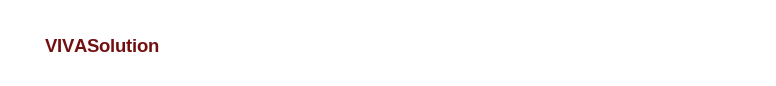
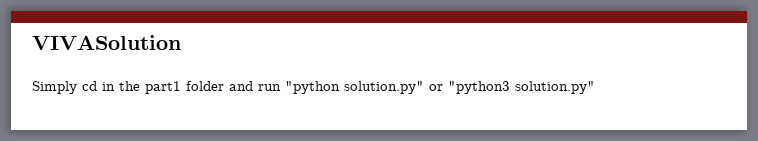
+ Simply cd in the part1 folder and run "python solution.py" or "python3 solution.py"

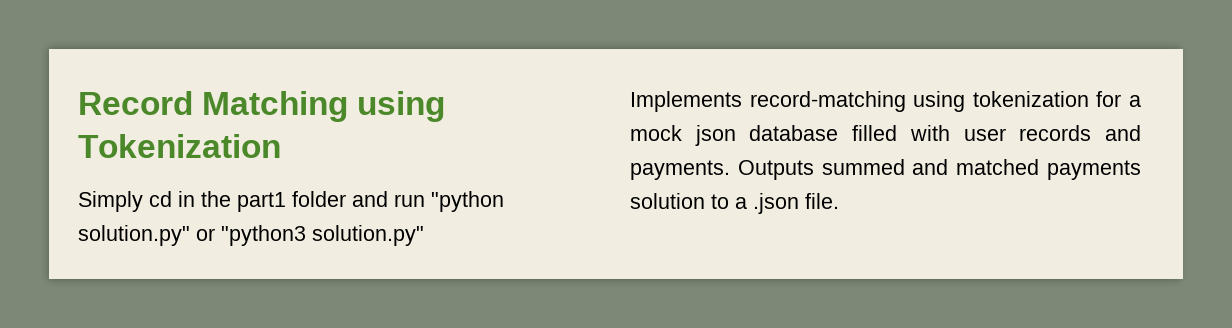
- VIVASolution
+ Record Matching using Tokenization
+ Implements record-matching using tokenization for a mock json database filled with user records and payments. Outputs summed and matched payments solution to a .json file.

